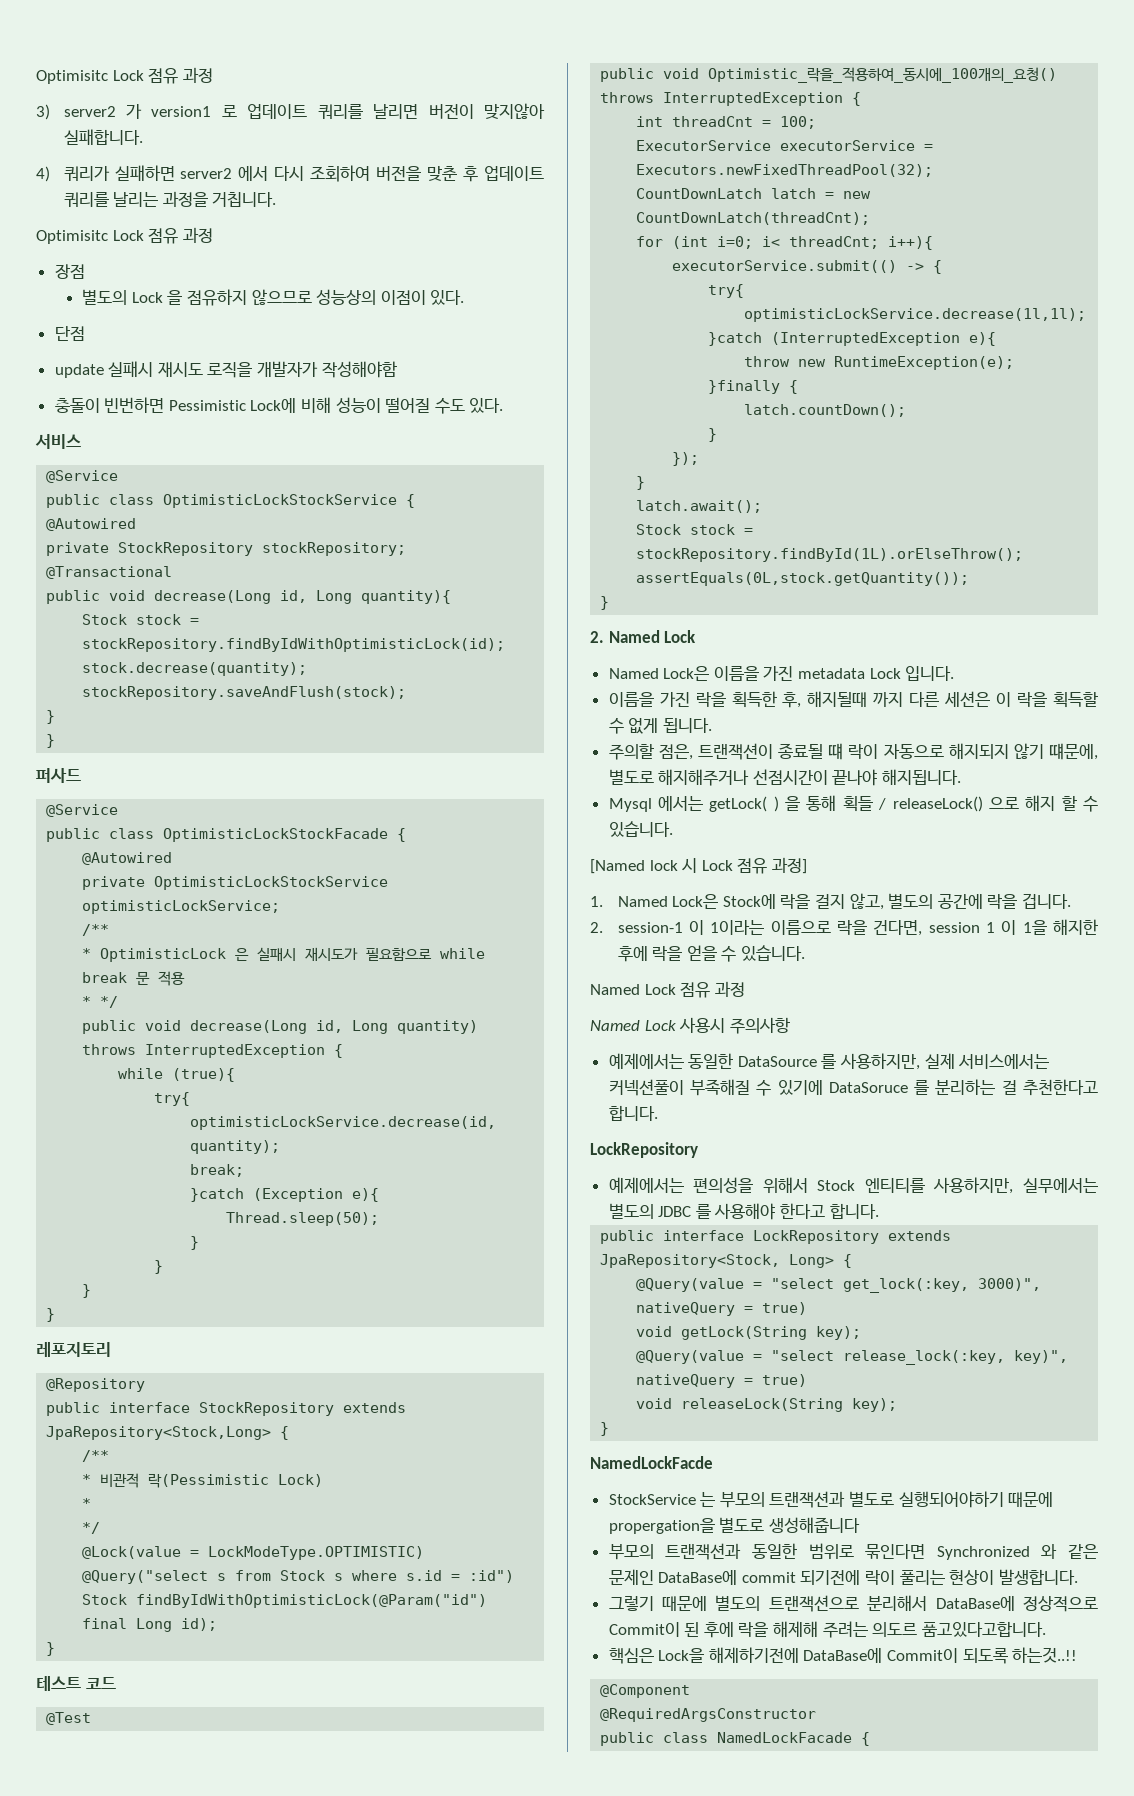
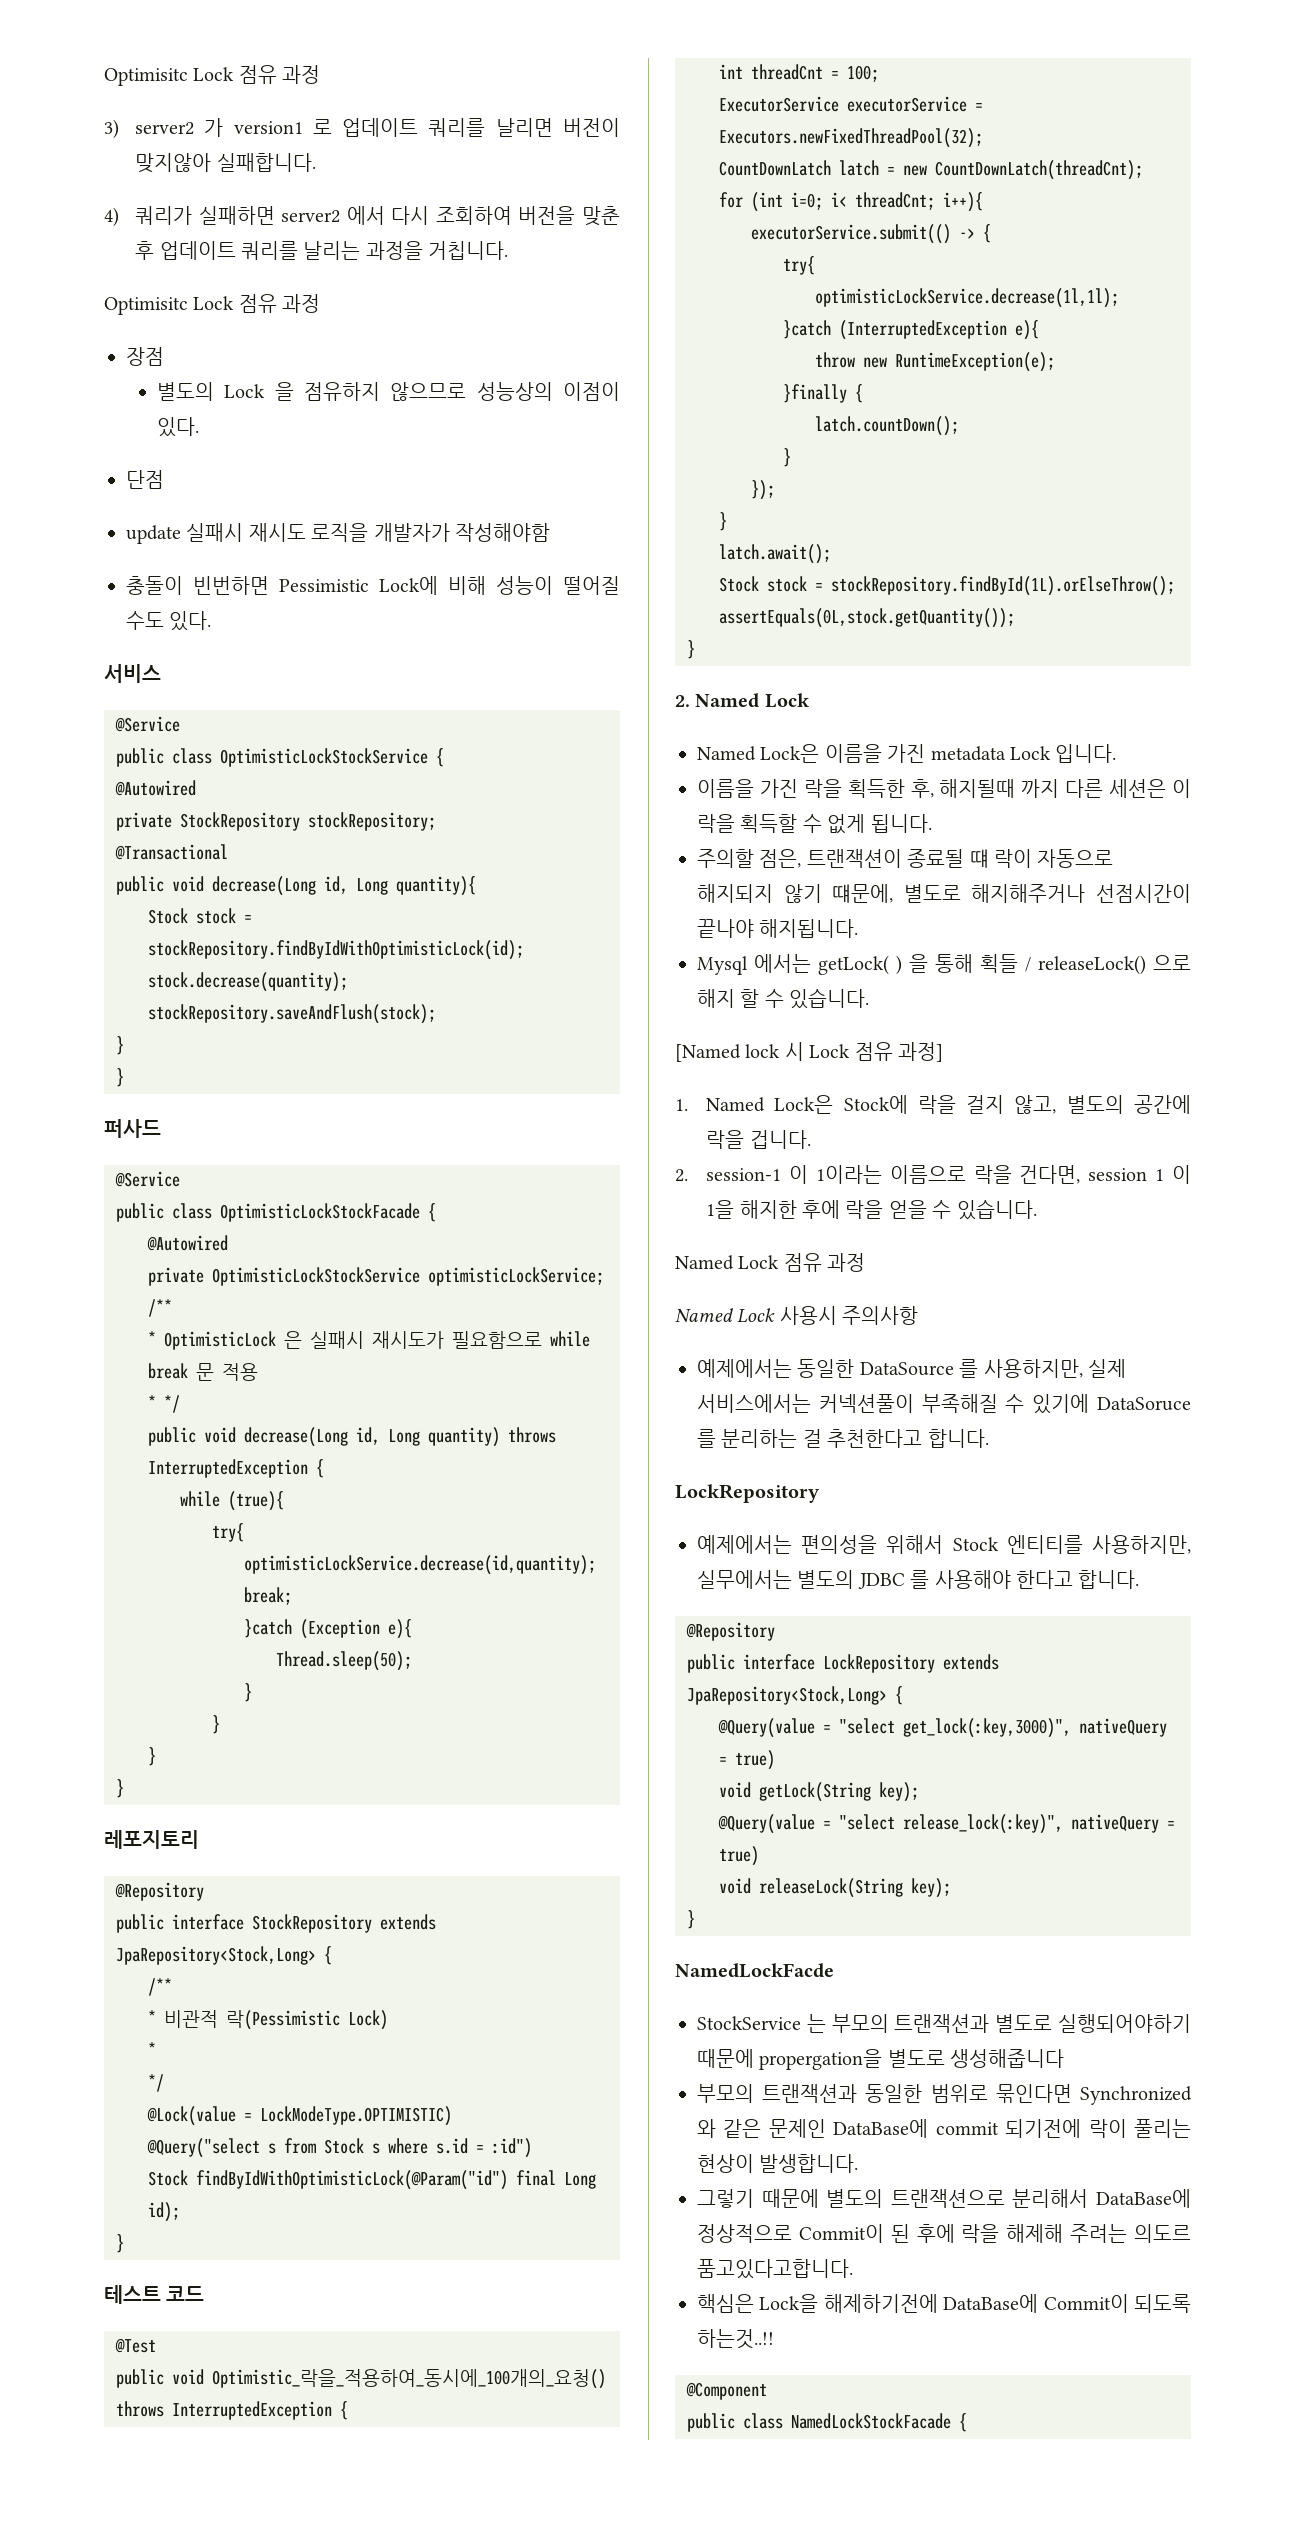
  예제에서는 편의성을 위해서 Stock 엔티티를 사용하지만, 실무에서는 별도의 JDBC 를 사용해야 한다고 합니다.
+ @Repository
- public interface LockRepository extends JpaRepository<Stock, Long> {
+ public interface LockRepository extends JpaRepository<Stock,Long> {
- @Query(value = "select get_lock(:key, 3000)", nativeQuery = true)
+ @Query(value = "select get_lock(:key,3000)", nativeQuery = true)
- @Query(value = "select release_lock(:key, key)", nativeQuery = true)
+ @Query(value = "select release_lock(:key)", nativeQuery = true)
- @RequiredArgsConstructor
- public class NamedLockFacade {
+ public class NamedLockStockFacade {

